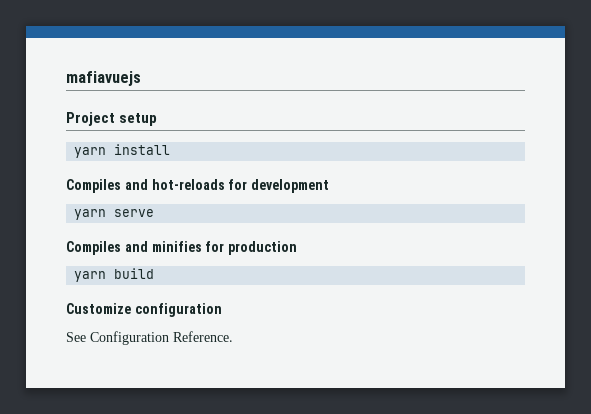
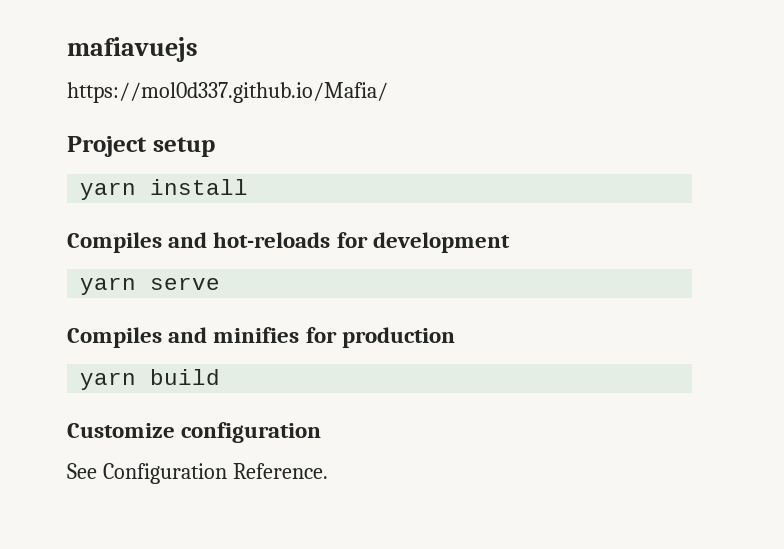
+ https://mol0d337.github.io/Mafia/

